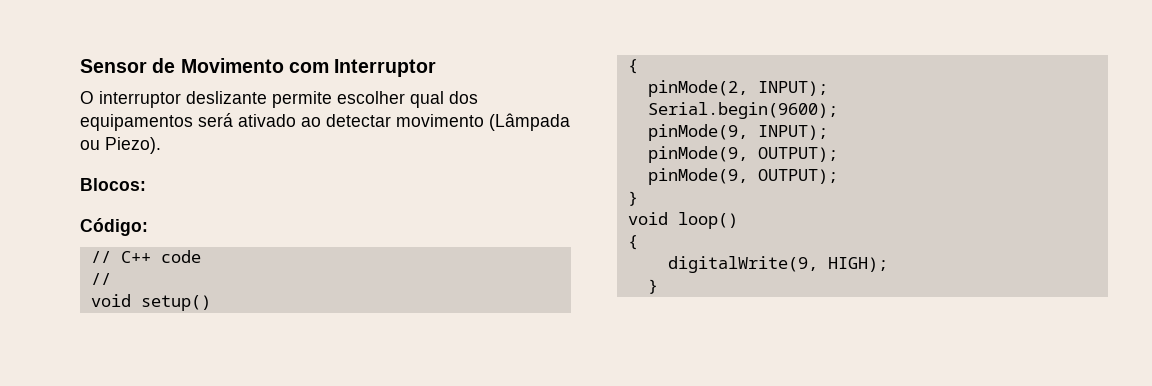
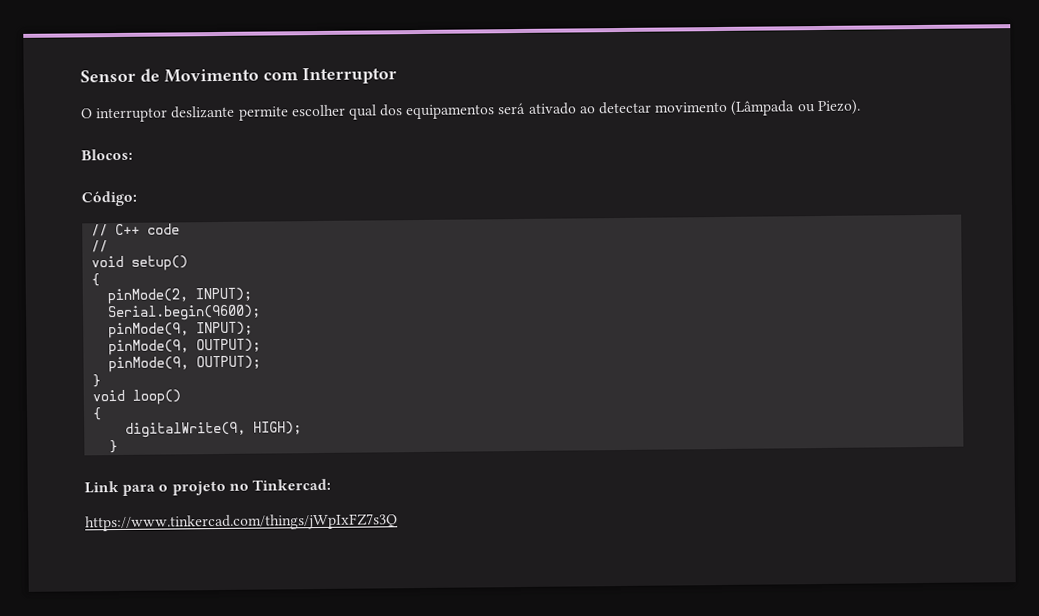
+ Link para o projeto no Tinkercad:
+ https://www.tinkercad.com/things/jWpIxFZ7s3Q

